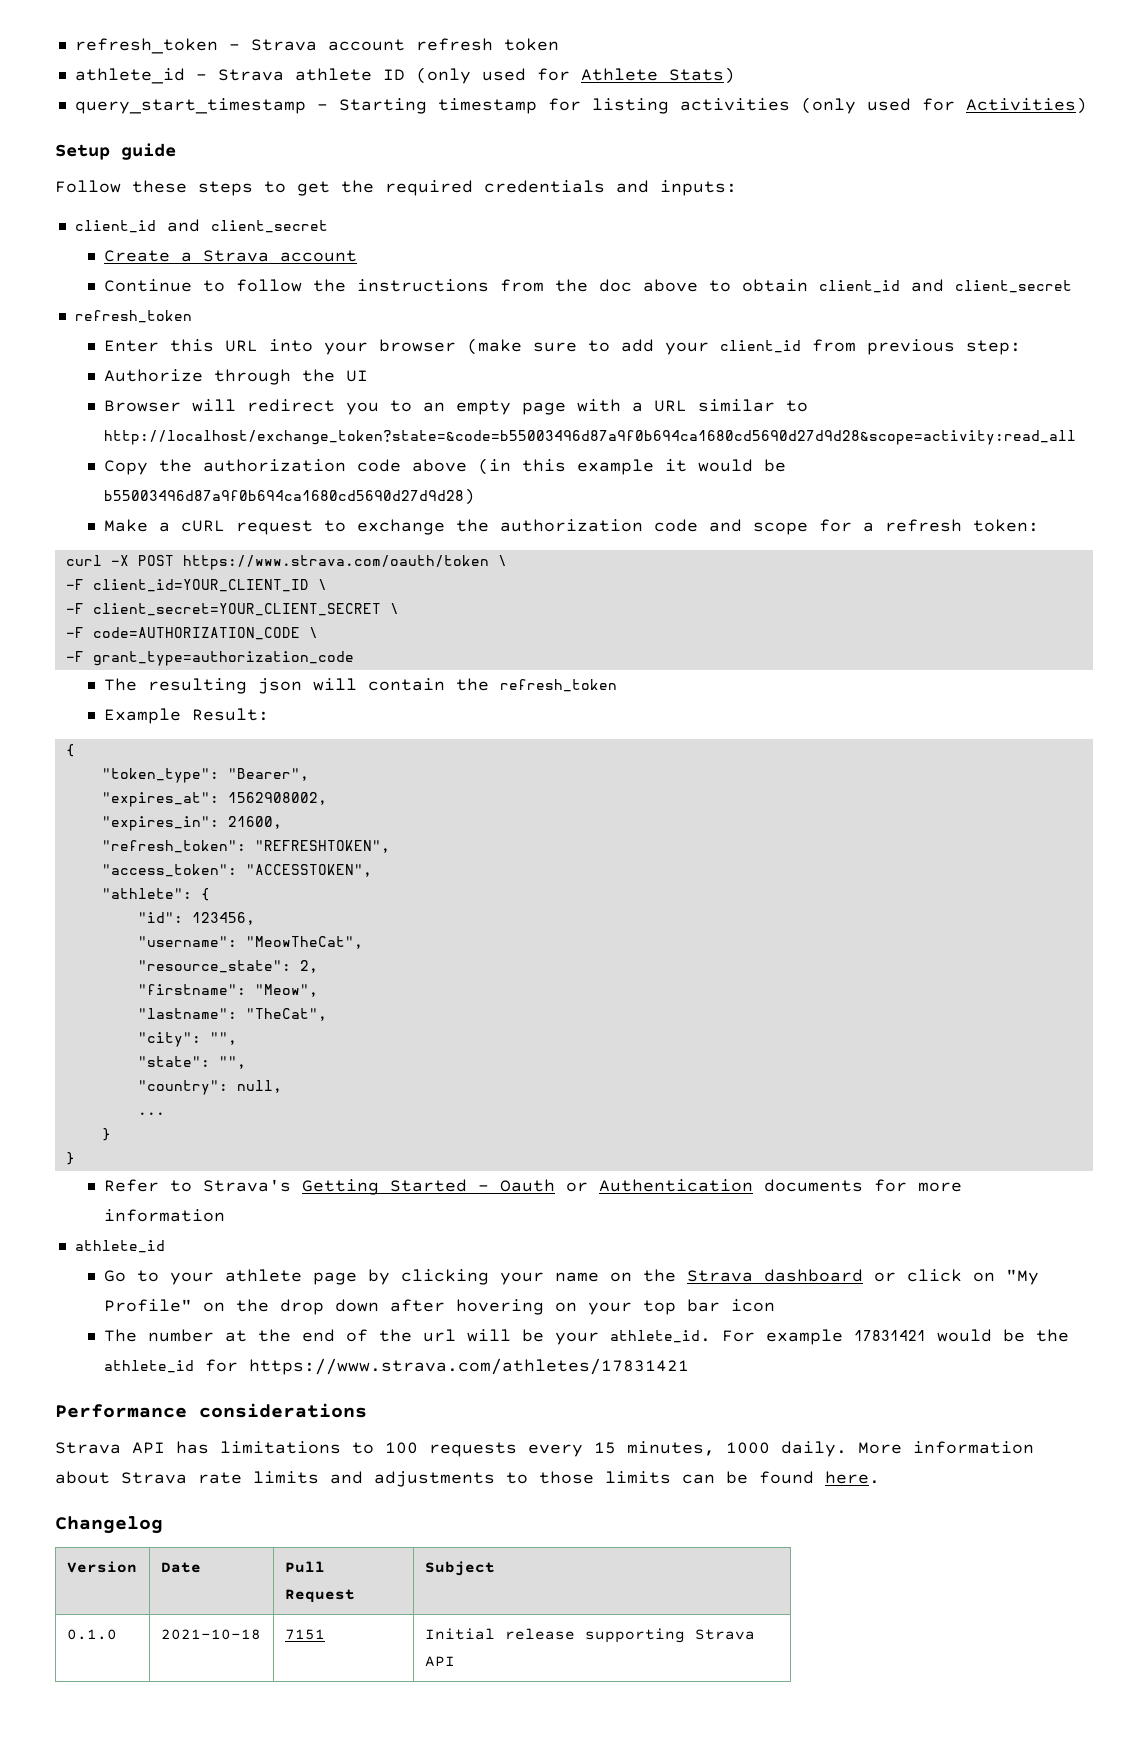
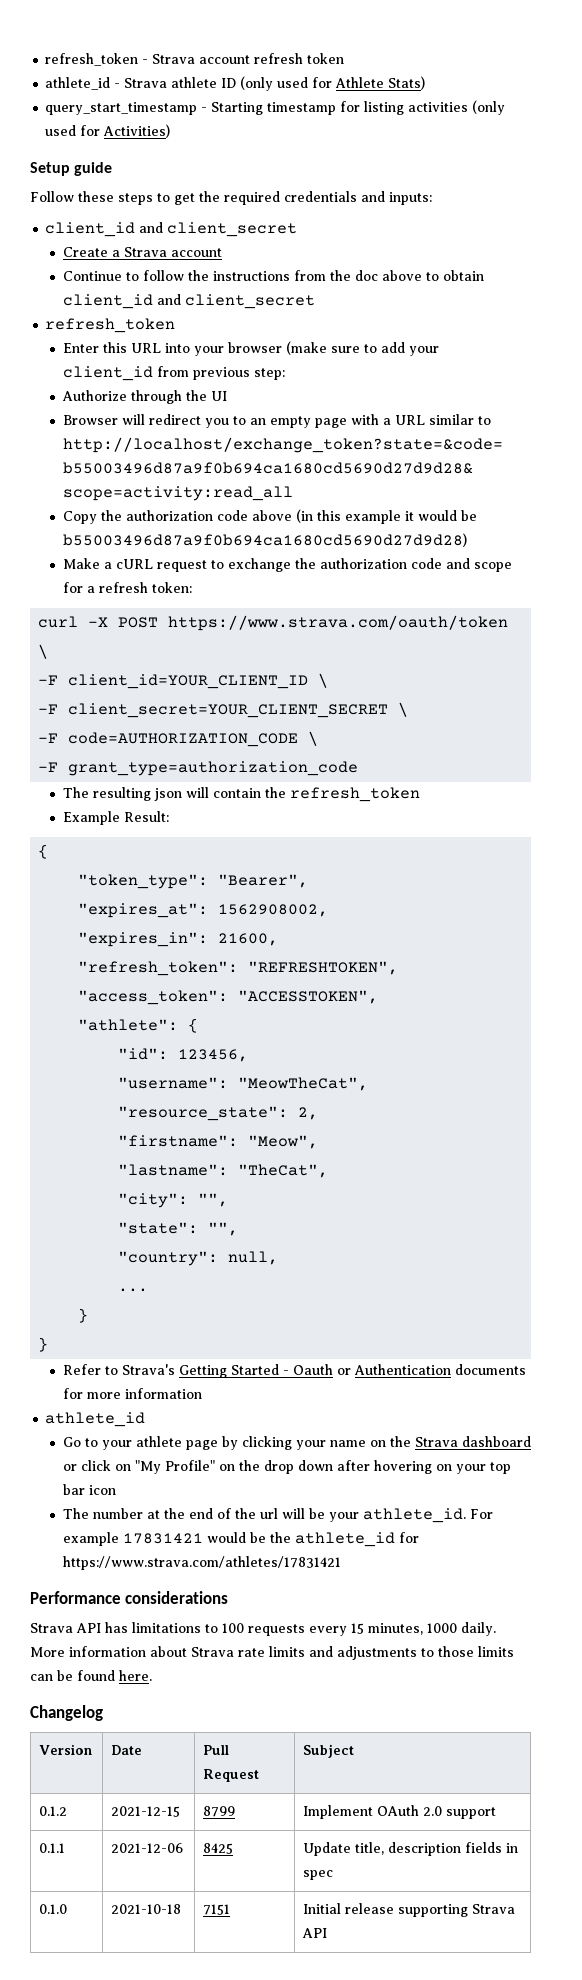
+ 0.1.2 | 2021-12-15 | 8799 | Implement OAuth 2.0 support
+ 0.1.1 | 2021-12-06 | 8425 | Update title, description fields in spec

